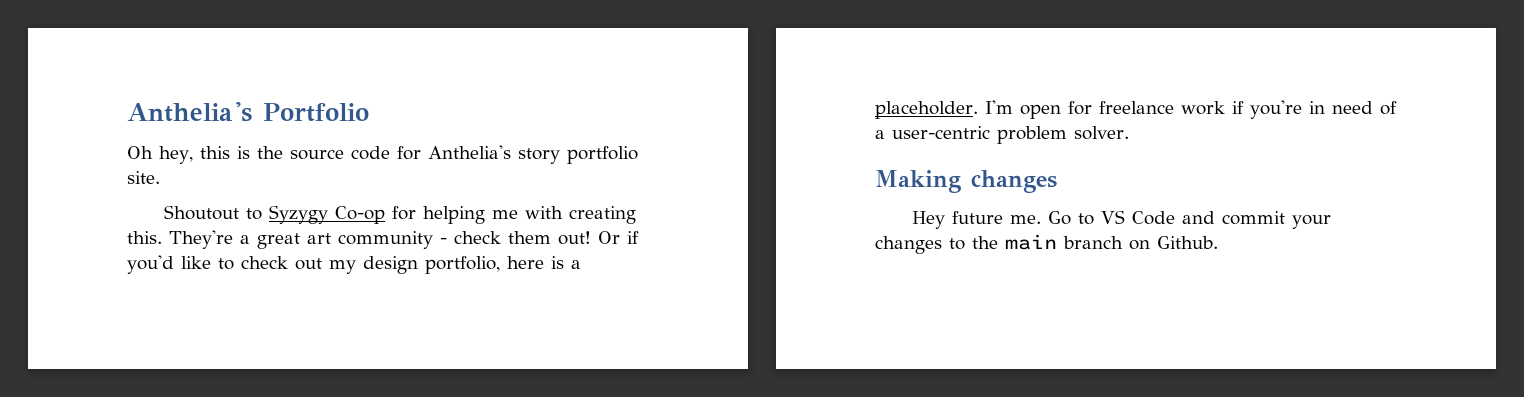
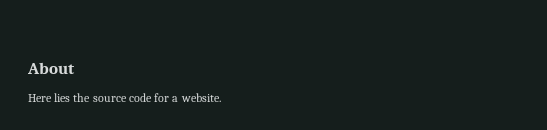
- Anthelia's Portfolio
- Oh hey, this is the source code for Anthelia's story portfolio site.
- Shoutout to Syzygy Co-op for helping me with creating this. They're a great art community - check them out! Or if you'd like to check out my design portfolio, here is a placeholder. I'm open for freelance work if you're in need of a user-centric problem solver.
- Making changes
- Hey future me. Go to VS Code and commit your changes to the main branch on Github.
+ About
+ Here lies the source code for a website.

